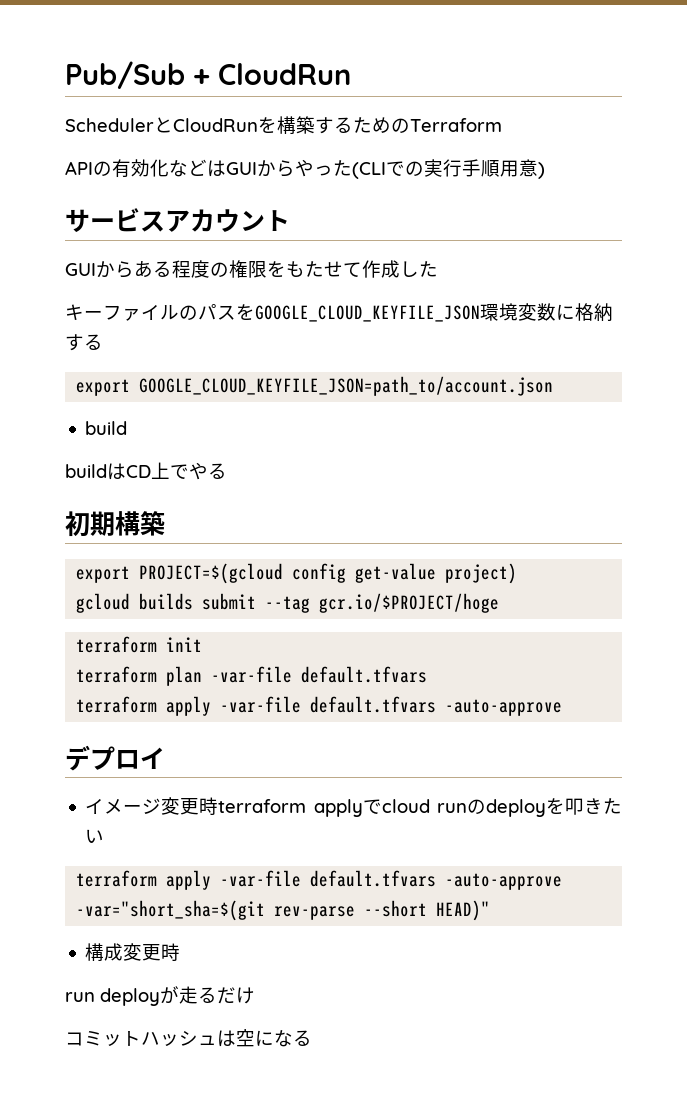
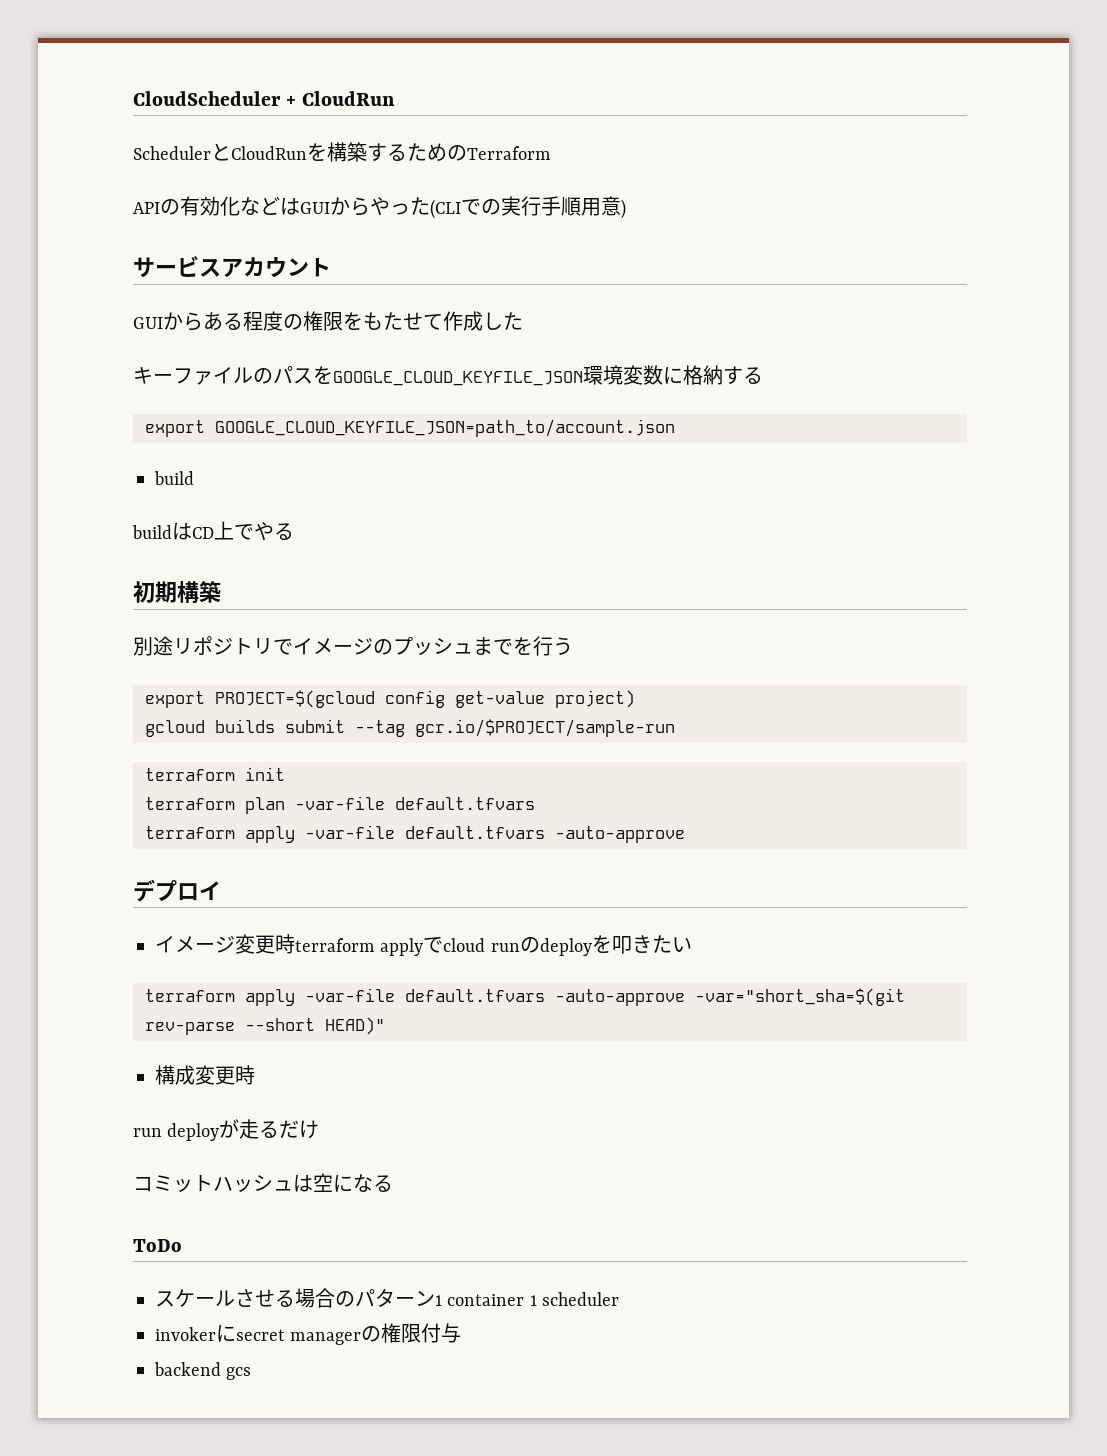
- Pub/Sub + CloudRun
+ CloudScheduler + CloudRun
+ 別途リポジトリでイメージのプッシュまでを行う
- gcloud builds submit --tag gcr.io/$PROJECT/hoge
+ gcloud builds submit --tag gcr.io/$PROJECT/sample-run
+ ToDo
+ スケールさせる場合のパターン1 container 1 scheduler
+ invokerにsecret managerの権限付与
+ backend gcs

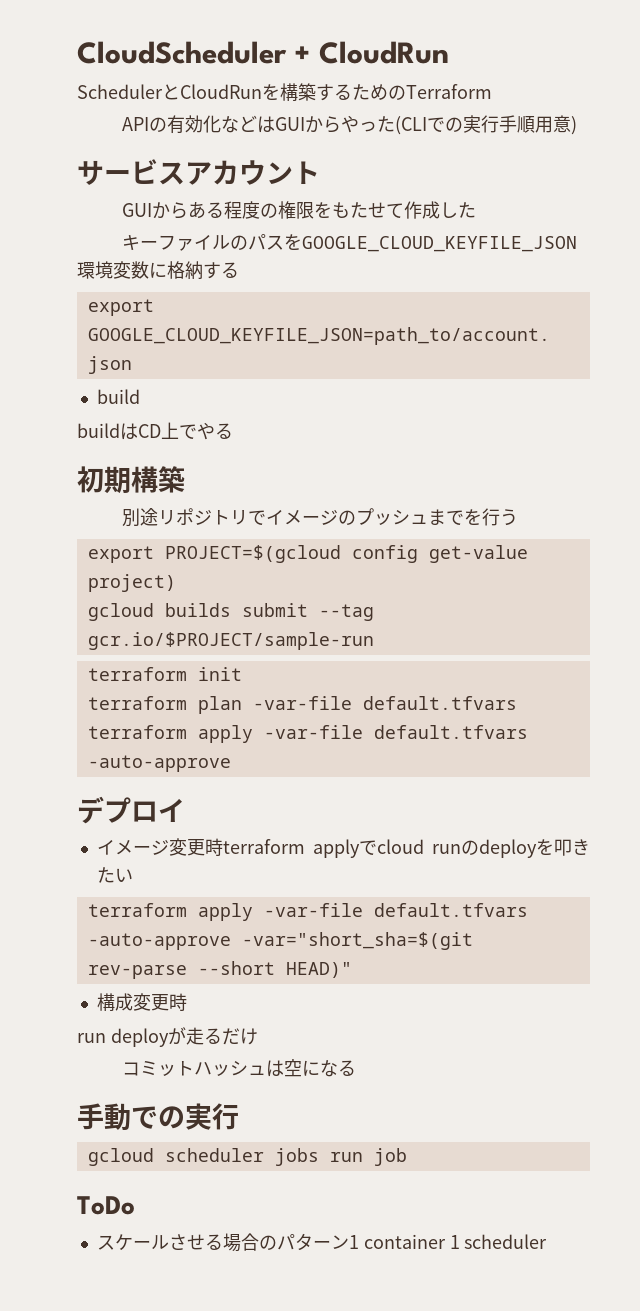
+ 手動での実行
+ gcloud scheduler jobs run job
- invokerにsecret managerの権限付与
- backend gcs

